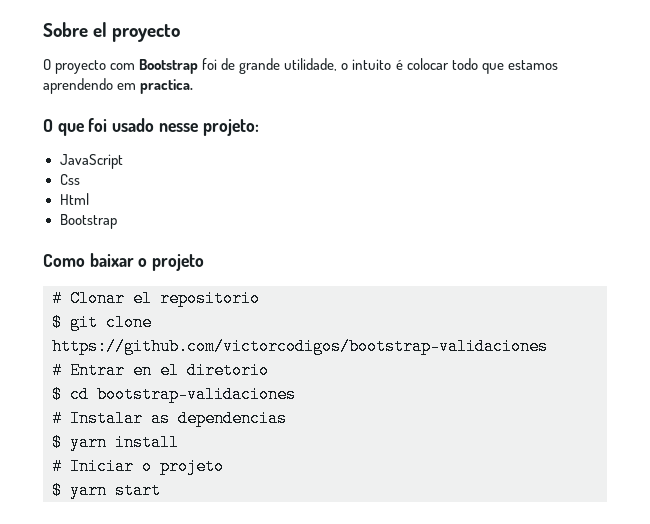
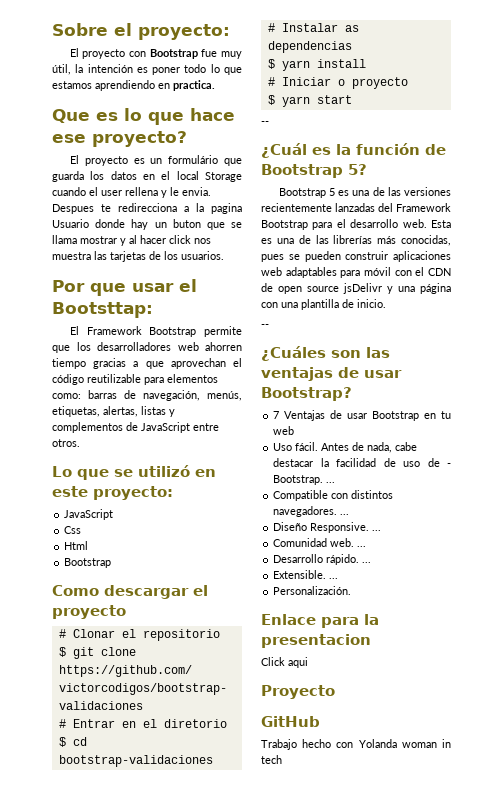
- Sobre el proyecto
- O proyecto com Bootstrap foi de grande utilidade, o intuito é colocar todo que estamos aprendendo em practica.
- O que foi usado nesse projeto:
+ Sobre el proyecto:
+ El proyecto con Bootstrap fue muy útil, la intención es poner todo lo que estamos aprendiendo en practica.
+ Que es lo que hace ese proyecto?
+ El proyecto es un formulário que guarda los datos en el local Storage cuando el user rellena y le envia. Despues te redirecciona a la pagina Usuario donde hay un buton que se llama mostrar y al hacer click nos muestra las tarjetas de los usuarios.
+ Por que usar el Bootsttap:
+ El Framework Bootstrap permite que los desarrolladores web ahorren tiempo gracias a que aprovechan el código reutilizable para elementos como: barras de navegación, menús, etiquetas, alertas, listas y complementos de JavaScript entre otros.
+ Lo que se utilizó en este proyecto:
- Como baixar o projeto
+ Como descargar el proyecto
- # Iniciar o projeto
+ # Iniciar o proyecto
  $ yarn start
+ --
+ ¿Cuál es la función de Bootstrap 5?
+ Bootstrap 5 es una de las versiones recientemente lanzadas del Framework Bootstrap para el desarrollo web. Esta es una de las librerías más conocidas, pues se pueden construir aplicaciones web adaptables para móvil con el CDN de open source jsDelivr y una página con una plantilla de inicio.
+ --
+ ¿Cuáles son las ventajas de usar Bootstrap?
+ 7 Ventajas de usar Bootstrap en tu web
+ Uso fácil. Antes de nada, cabe destacar la facilidad de uso de - Bootstrap. ...
+ Compatible con distintos navegadores. ...
+ Diseño Responsive. ...
+ Comunidad web. ...
+ Desarrollo rápido. ...
+ Extensible. ...
+ Personalización.
+ Enlace para la presentacion
+ Click aqui
+ Proyecto
+ GitHub
+ Trabajo hecho con Yolanda woman in tech

